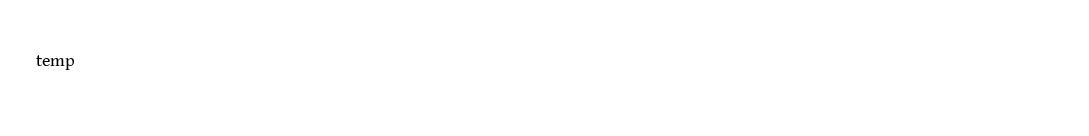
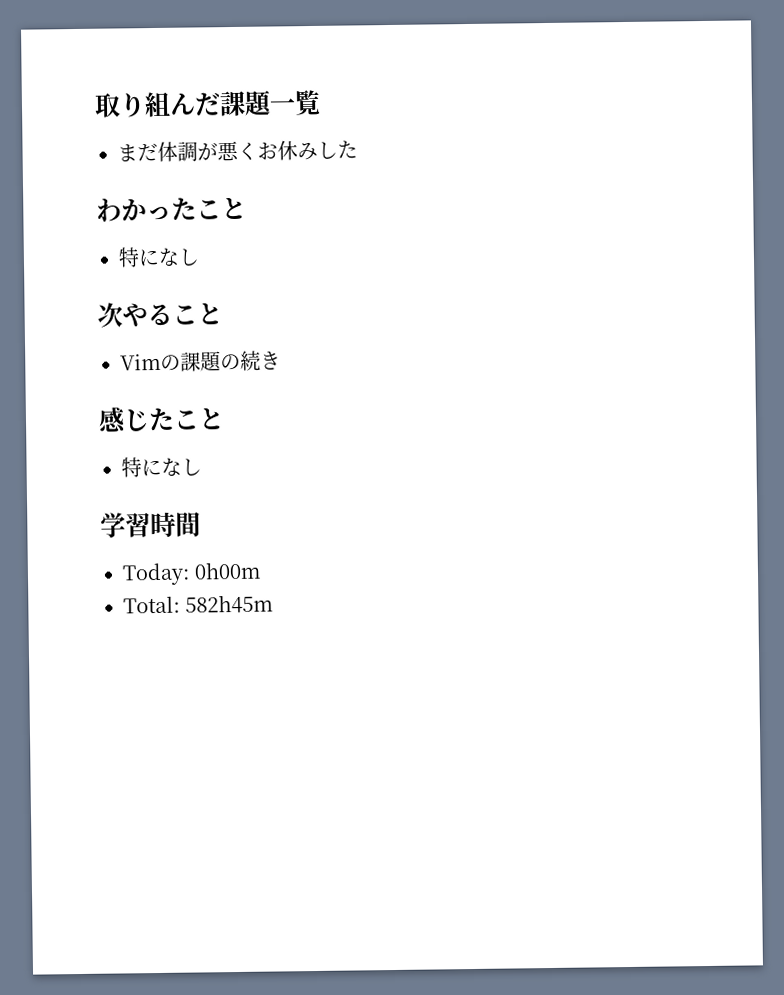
- temp
+ 取り組んだ課題一覧
+ まだ体調が悪くお休みした
+ わかったこと
+ 特になし
+ 次やること
+ Vimの課題の続き
+ 感じたこと
+ 特になし
+ 学習時間
+ Today: 0h00m
+ Total: 582h45m

